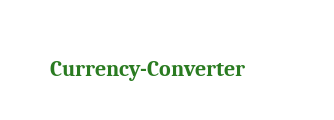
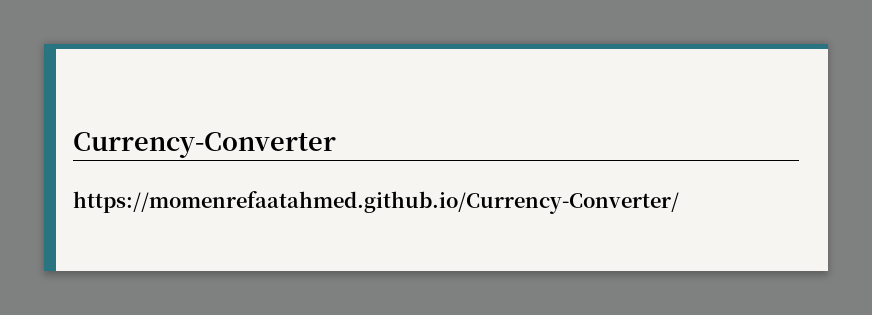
+ https://momenrefaatahmed.github.io/Currency-Converter/

